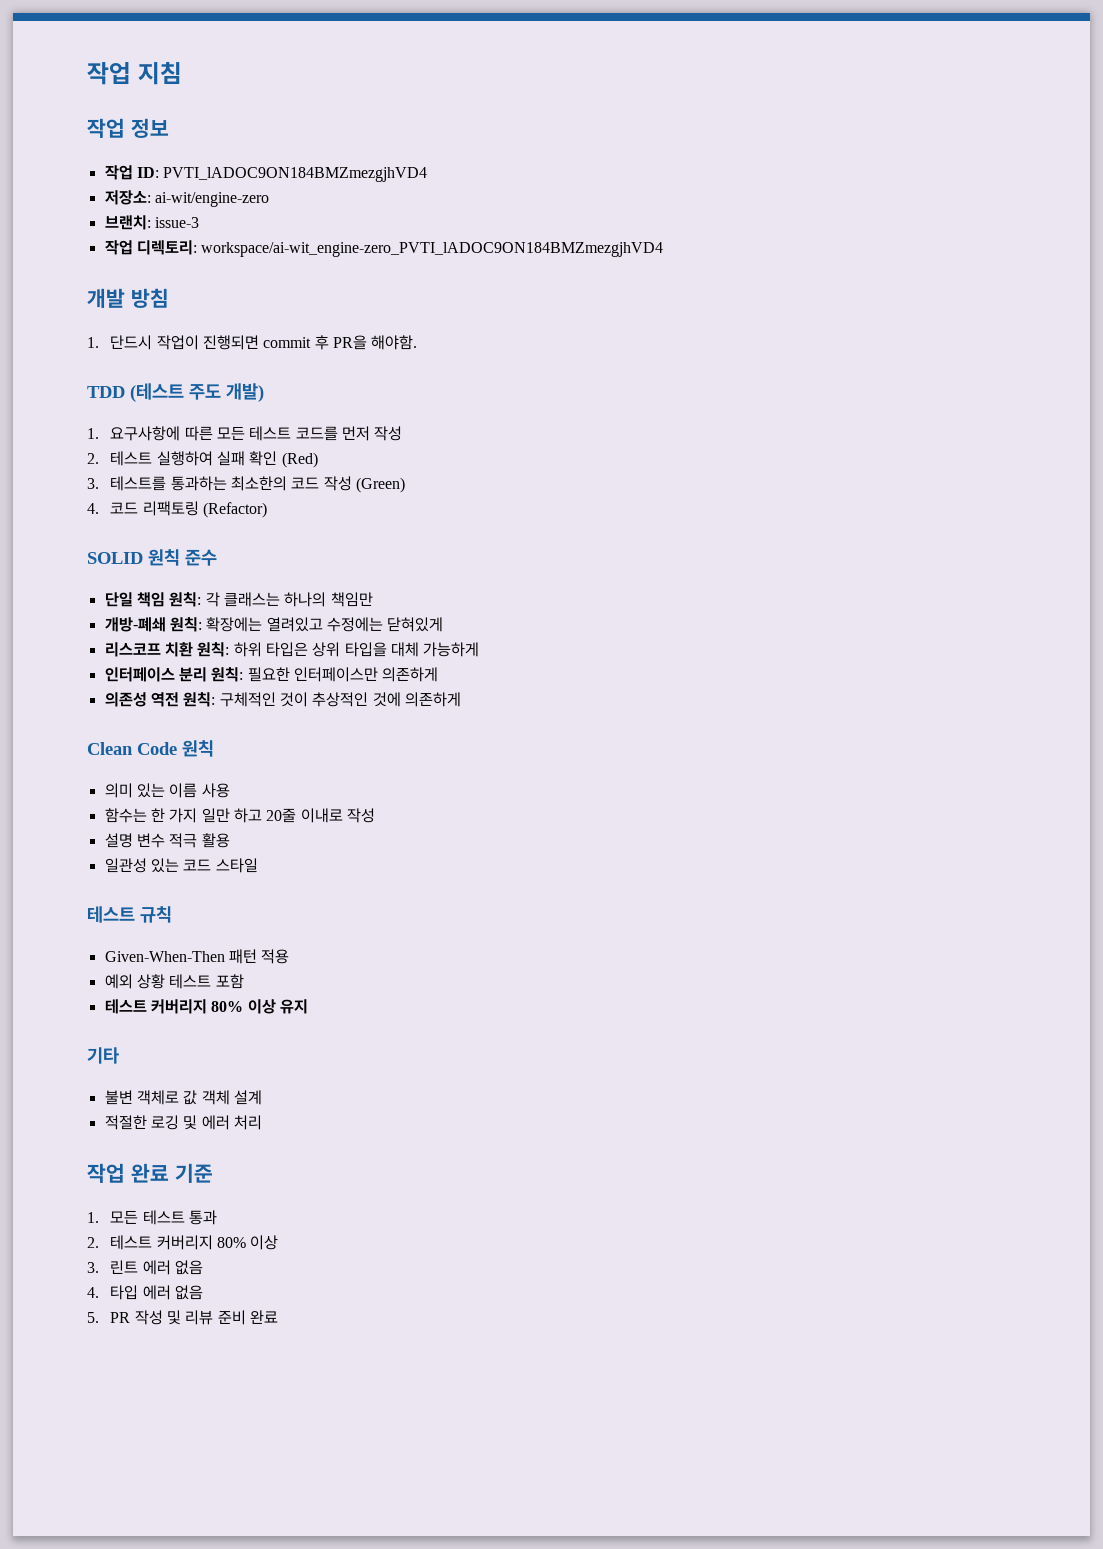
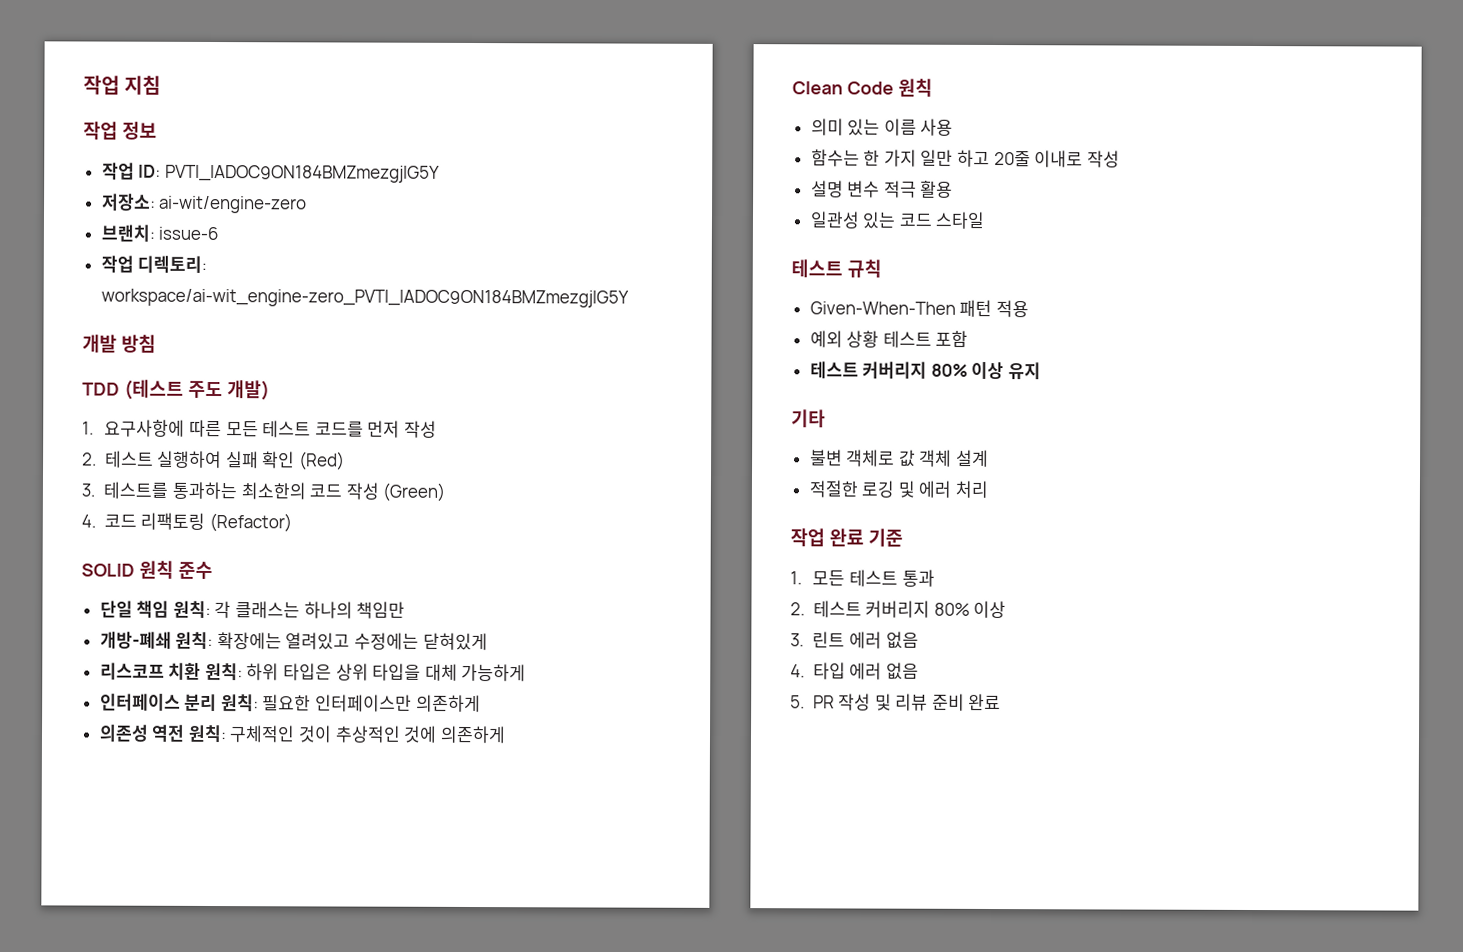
- 작업 ID: PVTI_lADOC9ON184BMZmezgjhVD4
+ 작업 ID: PVTI_lADOC9ON184BMZmezgjlG5Y
- 브랜치: issue-3
+ 브랜치: issue-6
- 작업 디렉토리: workspace/ai-wit_engine-zero_PVTI_lADOC9ON184BMZmezgjhVD4
+ 작업 디렉토리: workspace/ai-wit_engine-zero_PVTI_lADOC9ON184BMZmezgjlG5Y
- 1. 단드시 작업이 진행되면 commit 후 PR을 해야함.

